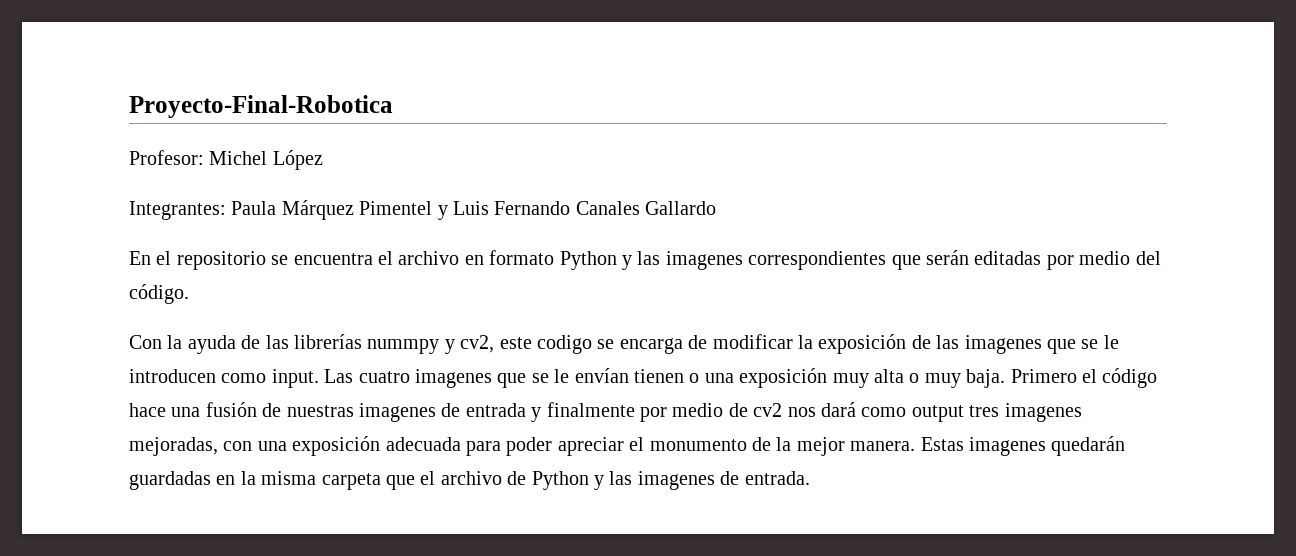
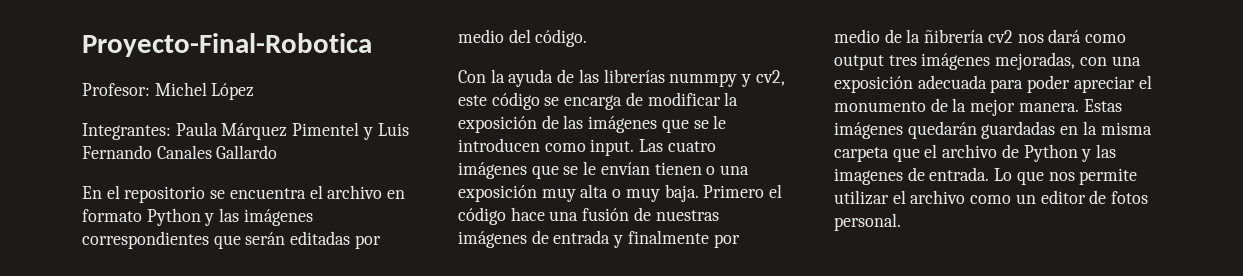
- En el repositorio se encuentra el archivo en formato Python y las imagenes correspondientes que serán editadas por medio del código.
+ En el repositorio se encuentra el archivo en formato Python y las imágenes correspondientes que serán editadas por medio del código.
- Con la ayuda de las librerías nummpy y cv2, este codigo se encarga de modificar la exposición de las imagenes que se le introducen como input.
+ Con la ayuda de las librerías nummpy y cv2, este código se encarga de modificar la exposición de las imágenes que se le introducen como input.
- Las cuatro imagenes que se le envían tienen o una exposición muy alta o muy baja.
+ Las cuatro imágenes que se le envían tienen o una exposición muy alta o muy baja.
- Primero el código hace una fusión de nuestras imagenes de entrada y finalmente por medio de cv2 nos dará como output tres imagenes mejoradas, con una exposición adecuada para poder apreciar el monumento de la mejor manera.
+ Primero el código hace una fusión de nuestras imágenes de entrada y finalmente por medio de la ñibrería cv2 nos dará como output tres imágenes mejoradas, con una exposición adecuada para poder apreciar el monumento de la mejor manera.
- Estas imagenes quedarán guardadas en la misma carpeta que el archivo de Python y las imagenes de entrada.
+ Estas imágenes quedarán guardadas en la misma carpeta que el archivo de Python y las imagenes de entrada.
+ Lo que nos permite utilizar el archivo como un editor de fotos personal.

